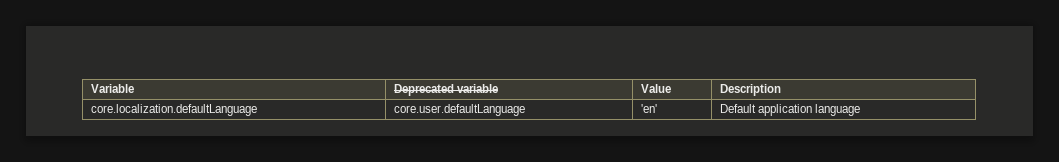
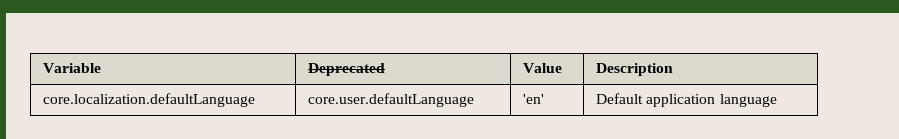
- Variable | Deprecated variable | Value | Description
+ Variable | Deprecated | Value | Description

